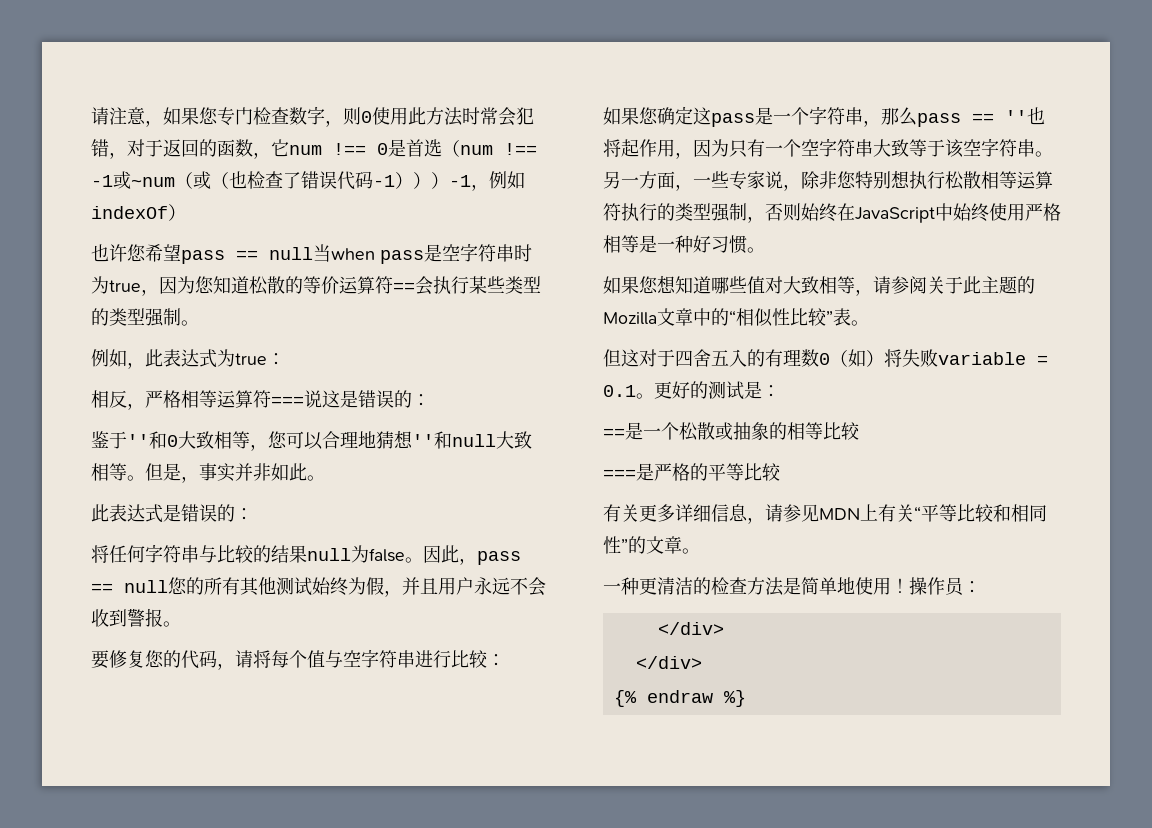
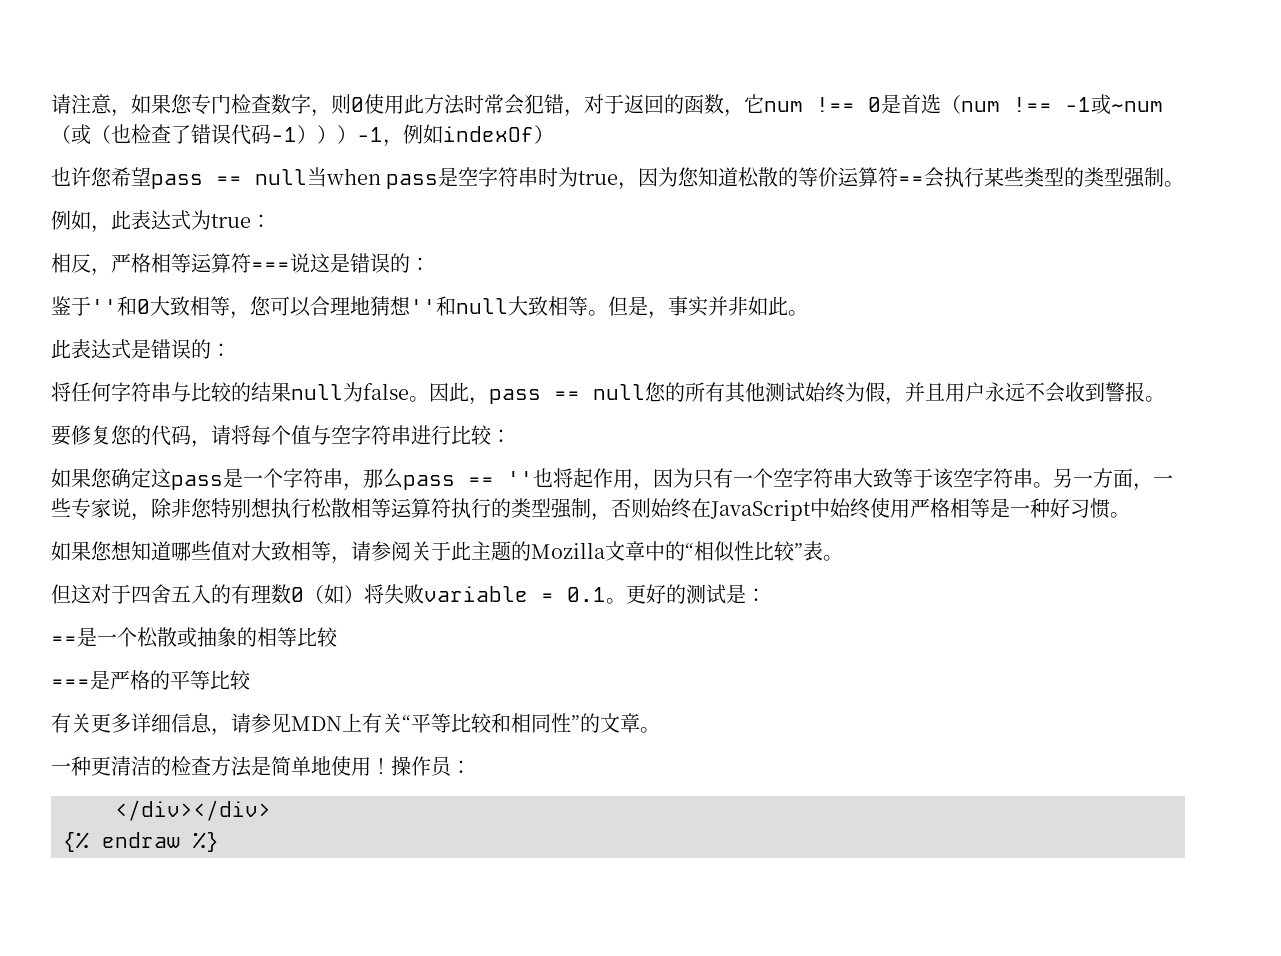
  操作员：
- </div>
- </div>
+ </div></div>

